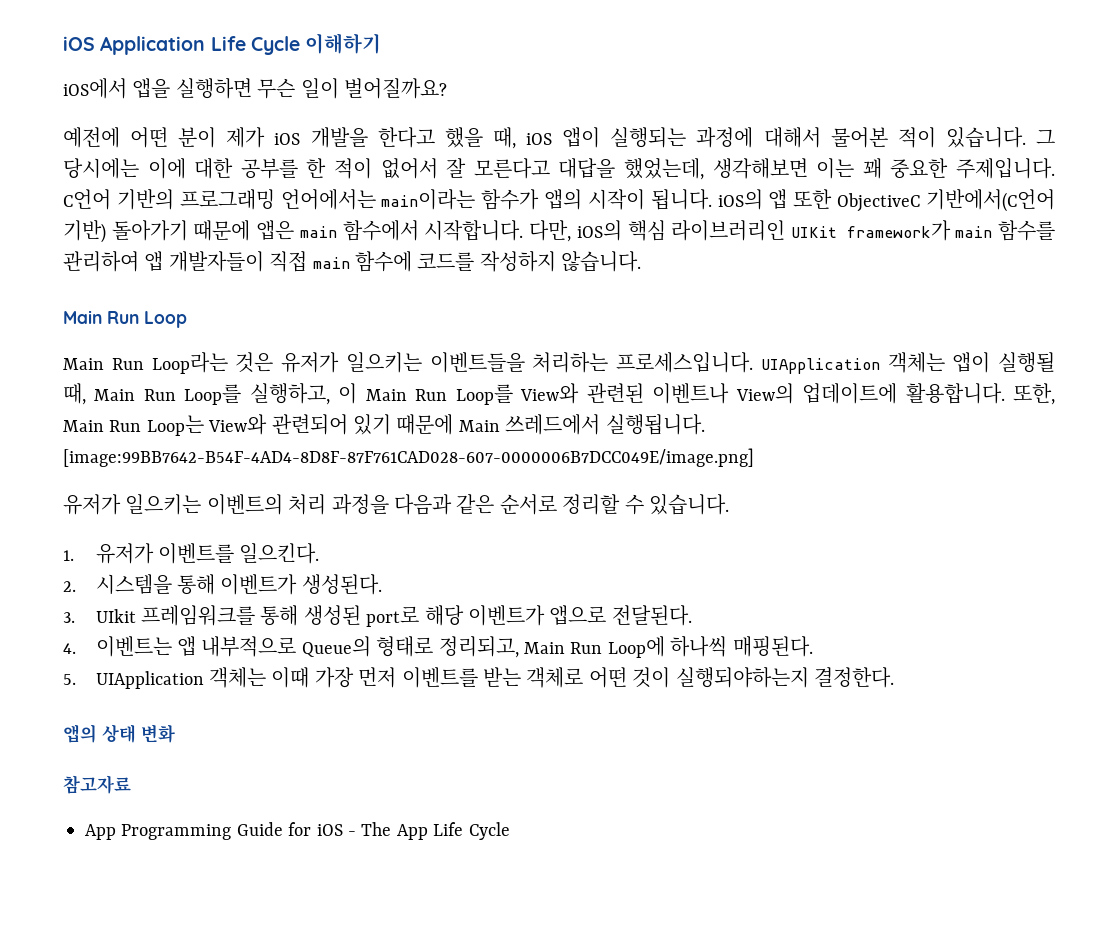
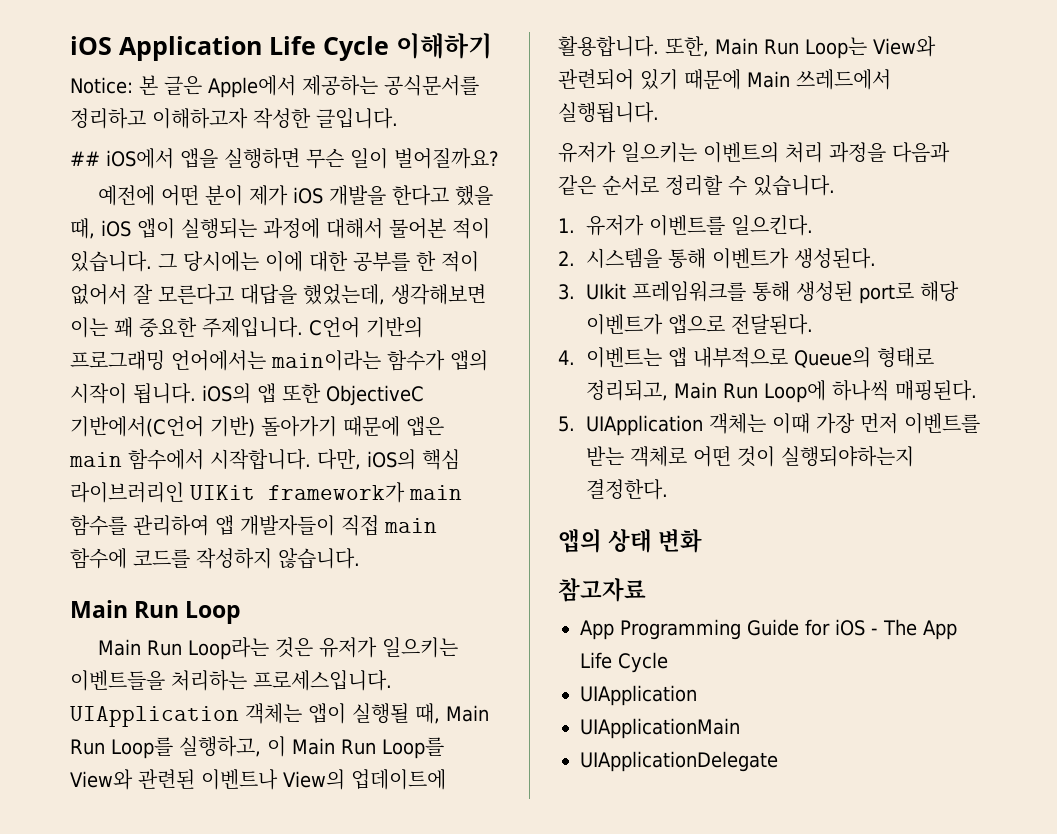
- iOS에서 앱을 실행하면 무슨 일이 벌어질까요?
+ Notice: 본 글은 Apple에서 제공하는 공식문서를 정리하고 이해하고자 작성한 글입니다.
+ ## iOS에서 앱을 실행하면 무슨 일이 벌어질까요?
- [image:99BB7642-B54F-4AD4-8D8F-87F761CAD028-607-0000006B7DCC049E/image.png]
  App Programming Guide for iOS - The App Life Cycle
+ UIApplication
+ UIApplicationMain
+ UIApplicationDelegate

